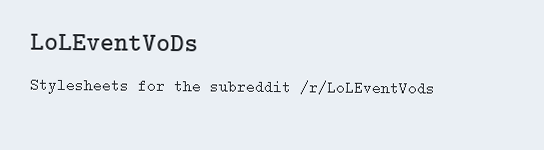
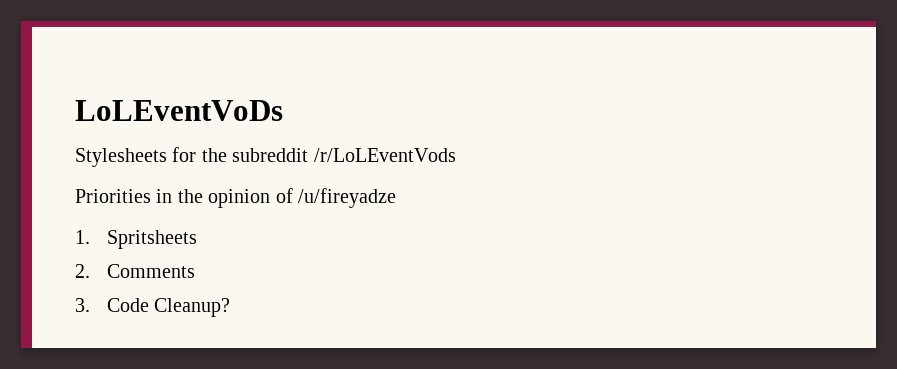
+ Priorities in the opinion of /u/fireyadze
+ 1. Spritsheets
+ 2. Comments
+ 3. Code Cleanup?

